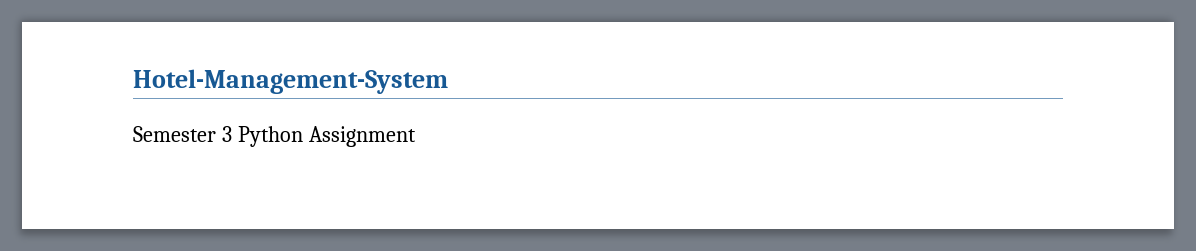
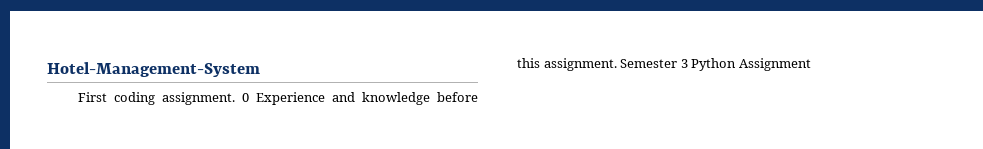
+ First coding assignment. 0 Experience and knowledge before this assignment.

